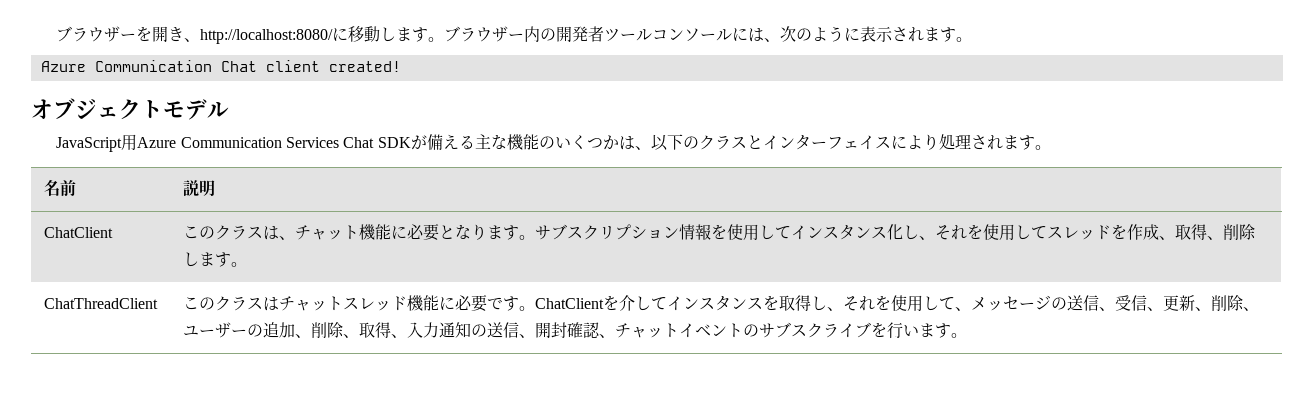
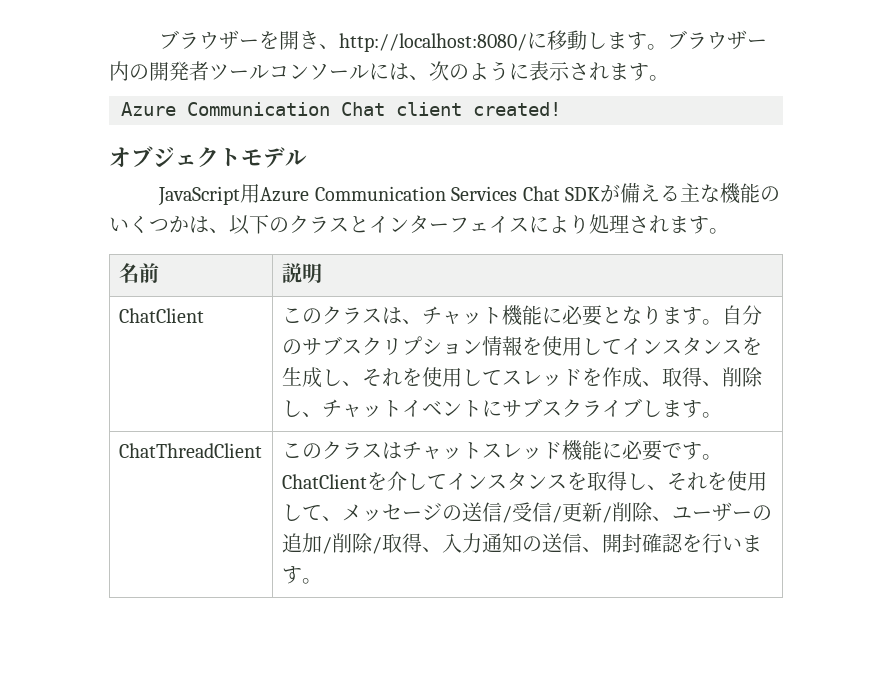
- サブスクリプション情報を使用してインスタンス化し、それを使用してスレッドを作成、取得、削除します。
+ 自分のサブスクリプション情報を使用してインスタンスを生成し、それを使用してスレッドを作成、取得、削除し、チャットイベントにサブスクライブします。
- ChatClientを介してインスタンスを取得し、それを使用して、メッセージの送信、受信、更新、削除、ユーザーの追加、削除、取得、入力通知の送信、開封確認、チャットイベントのサブスクライブを行います。
+ ChatClientを介してインスタンスを取得し、それを使用して、メッセージの送信/受信/更新/削除、ユーザーの追加/削除/取得、入力通知の送信、開封確認を行います。

